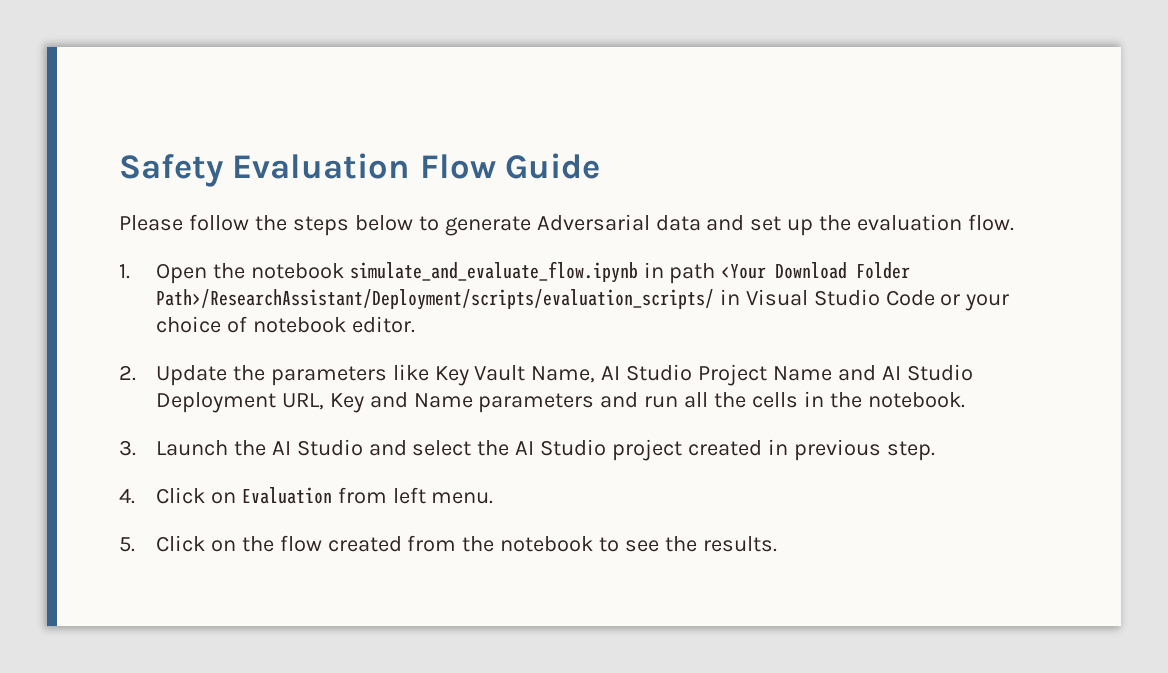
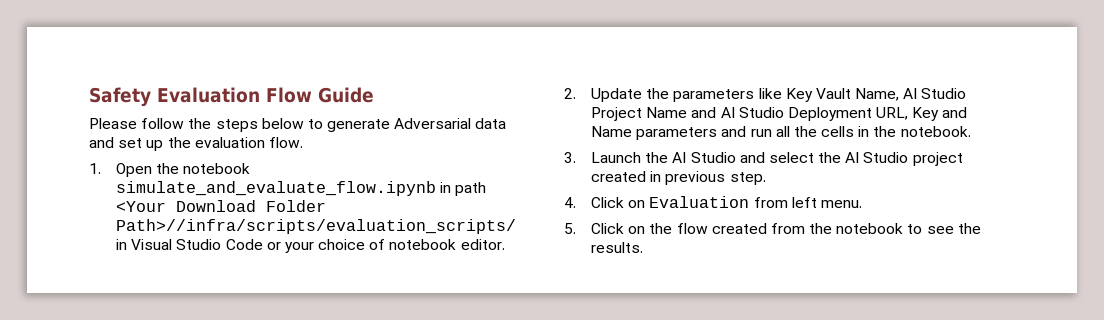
- 1. Open the notebook simulate_and_evaluate_flow.ipynb in path <Your Download Folder Path>/ResearchAssistant/Deployment/scripts/evaluation_scripts/ in Visual Studio Code or your choice of notebook editor.
+ 1. Open the notebook simulate_and_evaluate_flow.ipynb in path <Your Download Folder Path>//infra/scripts/evaluation_scripts/ in Visual Studio Code or your choice of notebook editor.

